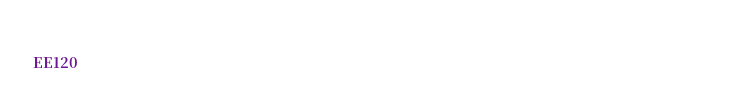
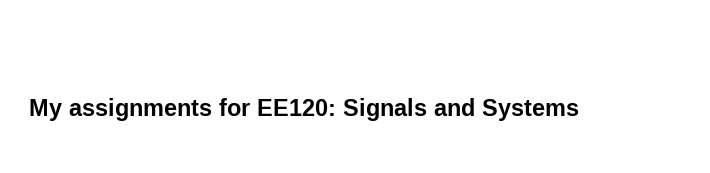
- EE120
+ My assignments for EE120: Signals and Systems

